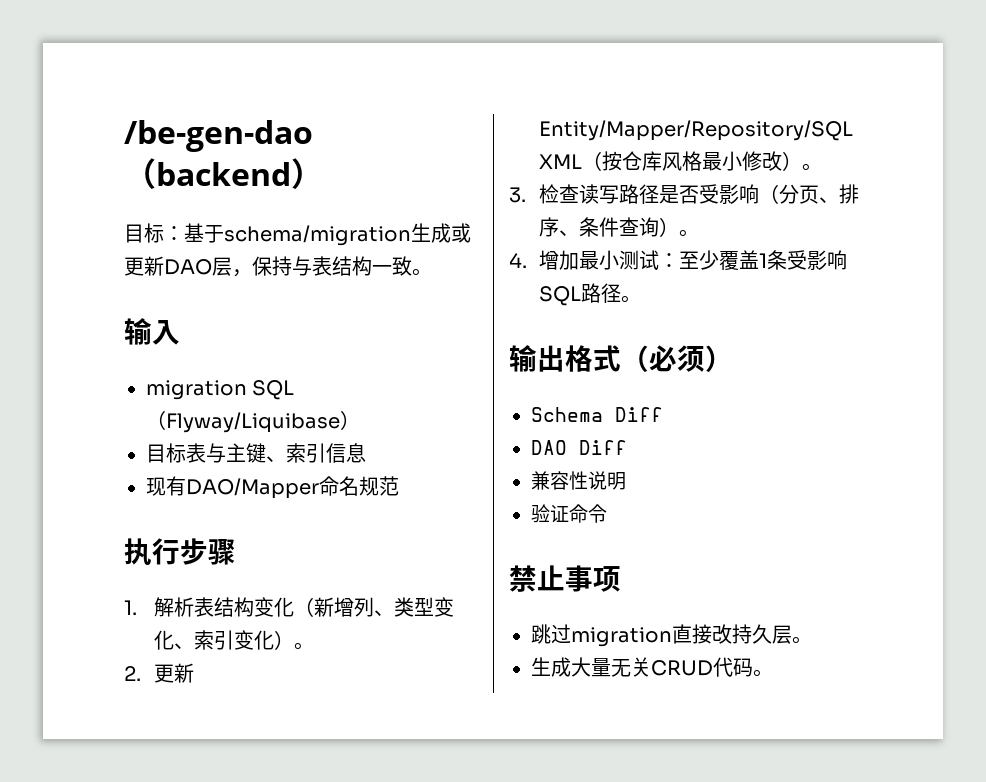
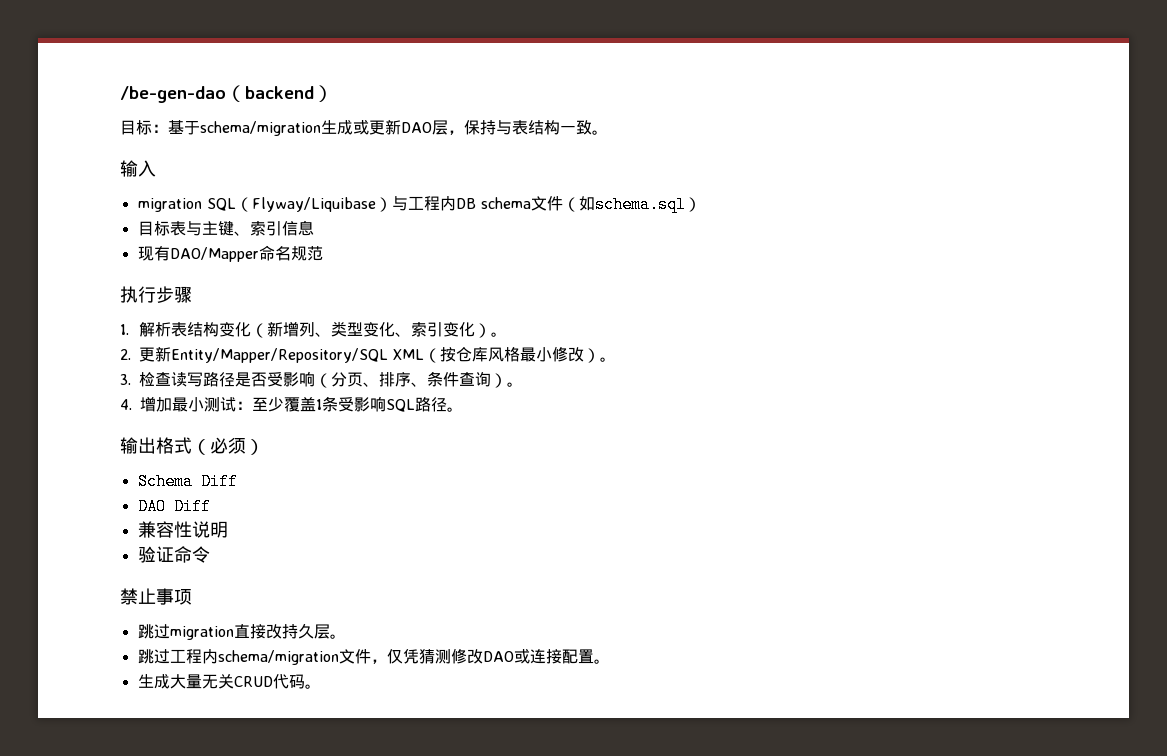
- migration SQL（Flyway/Liquibase）
+ migration SQL（Flyway/Liquibase）与工程内DB schema文件（如schema.sql）
+ 跳过工程内schema/migration文件，仅凭猜测修改DAO或连接配置。

